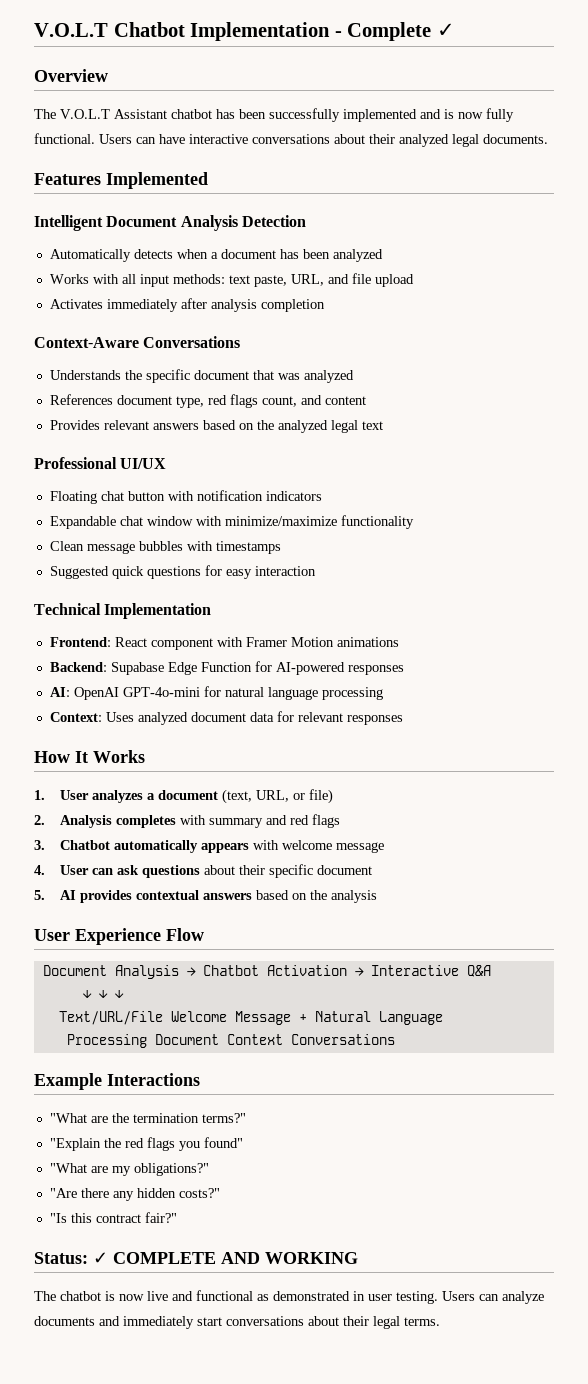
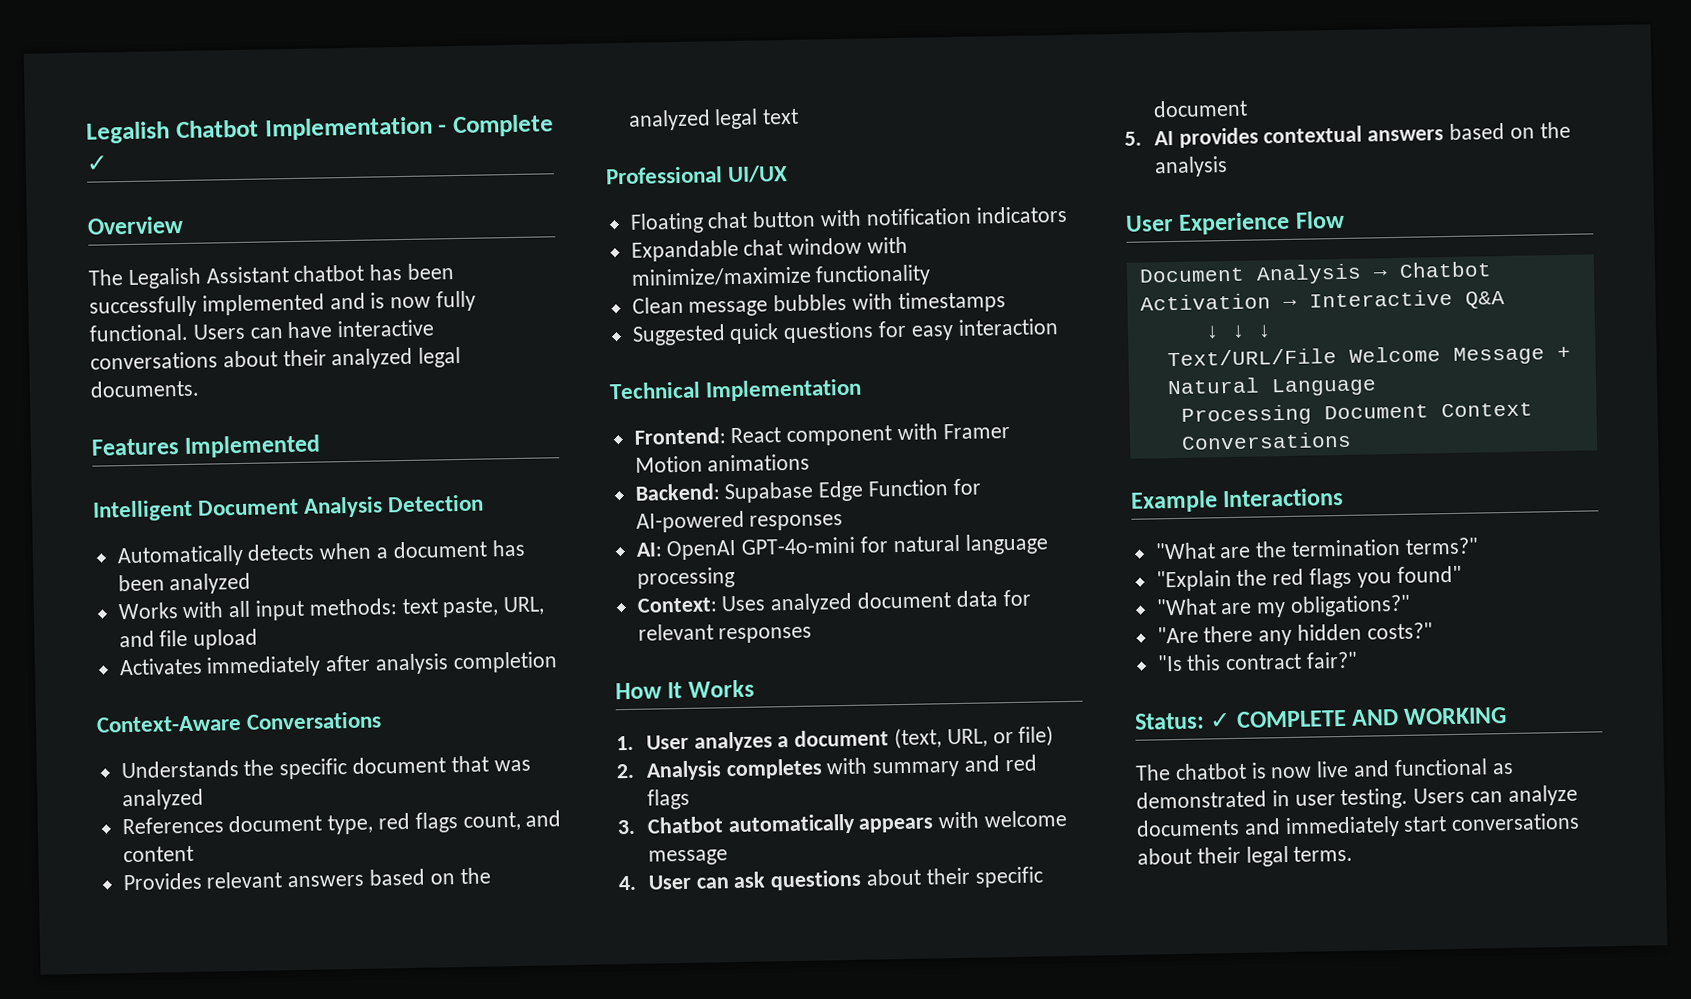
- V.O.L.T Chatbot Implementation - Complete ✓
+ Legalish Chatbot Implementation - Complete ✓
- The V.O.L.T Assistant chatbot has been successfully implemented and is now fully functional.
+ The Legalish Assistant chatbot has been successfully implemented and is now fully functional.

